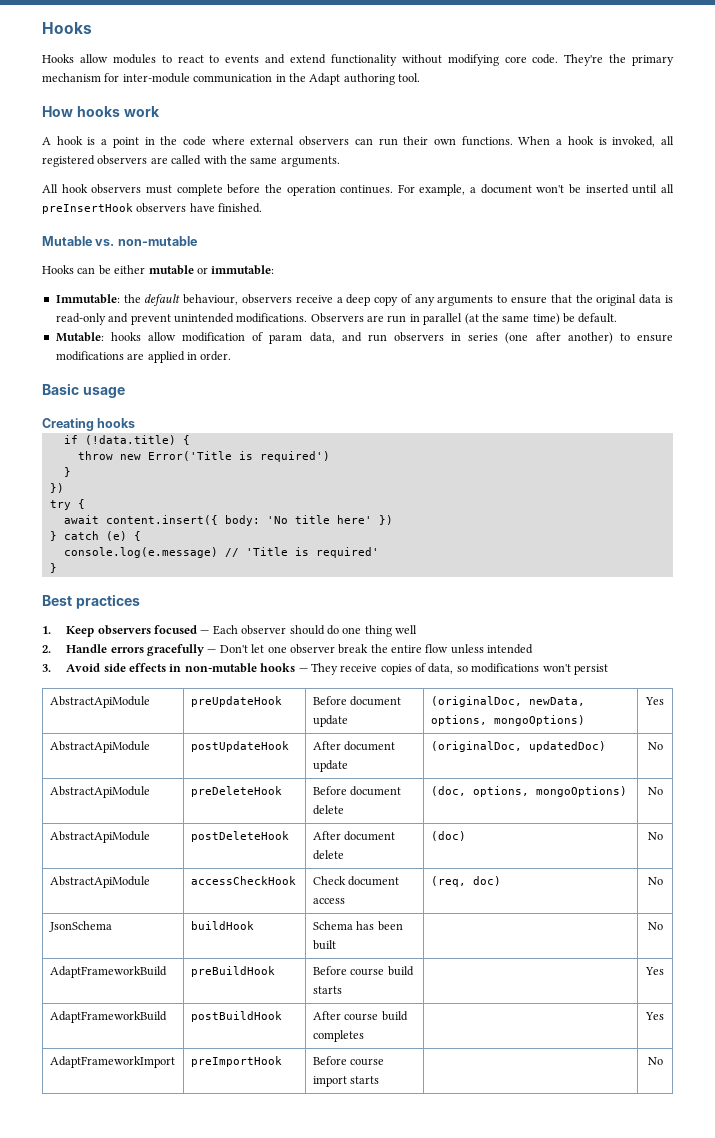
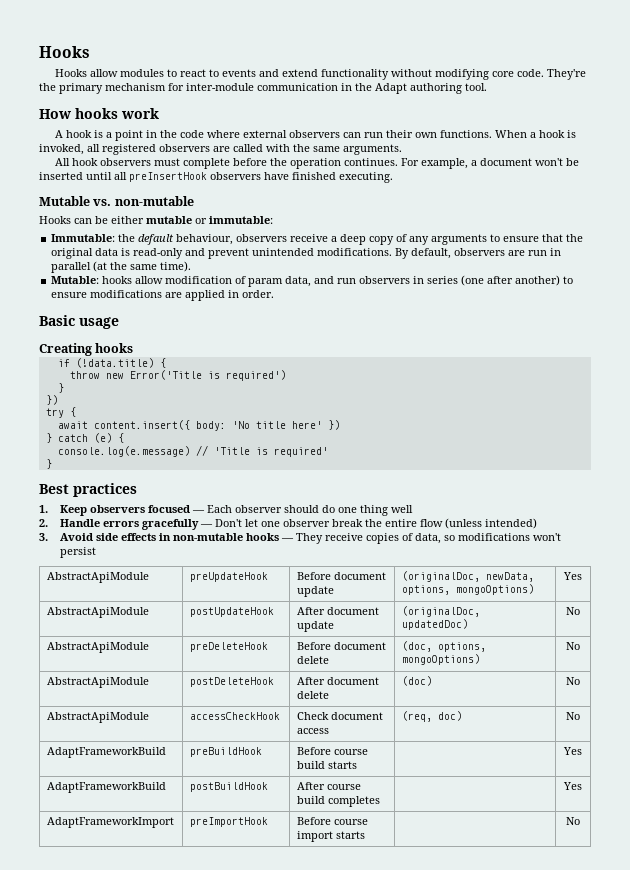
- For example, a document won't be inserted until all preInsertHook observers have finished.
+ For example, a document won't be inserted until all preInsertHook observers have finished executing.
- Observers are run in parallel (at the same time) be default.
+ By default, observers are run in parallel (at the same time).
- 2. Handle errors gracefully — Don't let one observer break the entire flow unless intended
+ 2. Handle errors gracefully — Don't let one observer break the entire flow (unless intended)
- JsonSchema | buildHook | Schema has been built | | No

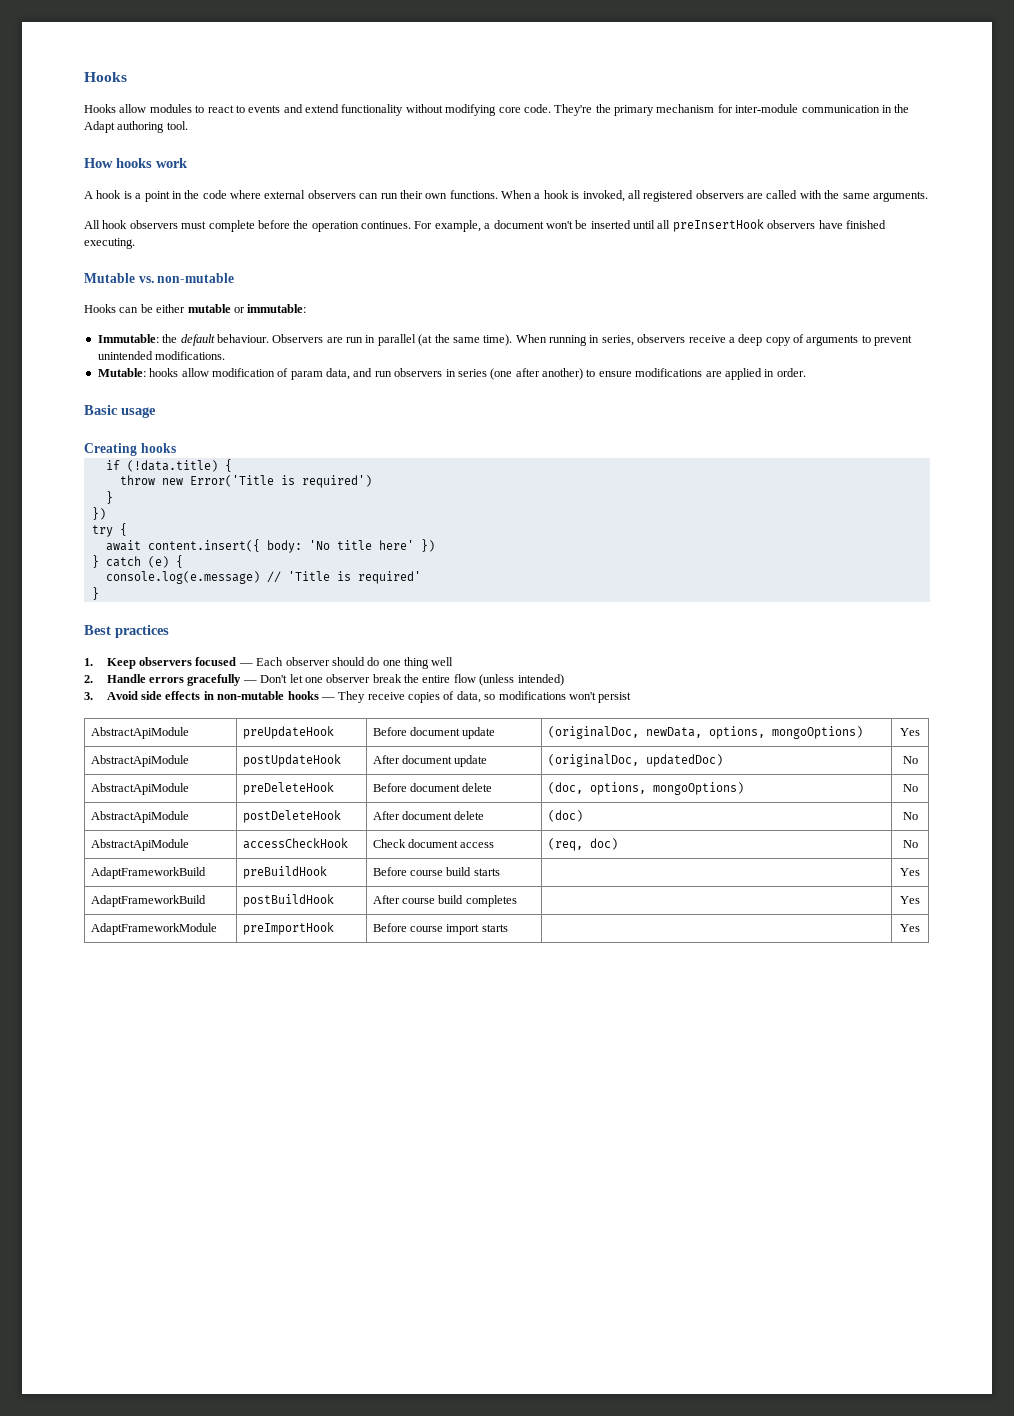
- Immutable: the default behaviour, observers receive a deep copy of any arguments to ensure that the original data is read-only and prevent unintended modifications. By default, observers are run in parallel (at the same time).
+ Immutable: the default behaviour. Observers are run in parallel (at the same time). When running in series, observers receive a deep copy of arguments to prevent unintended modifications.
- AdaptFrameworkImport | preImportHook | Before course import starts | | No
+ AdaptFrameworkModule | preImportHook | Before course import starts | | Yes

